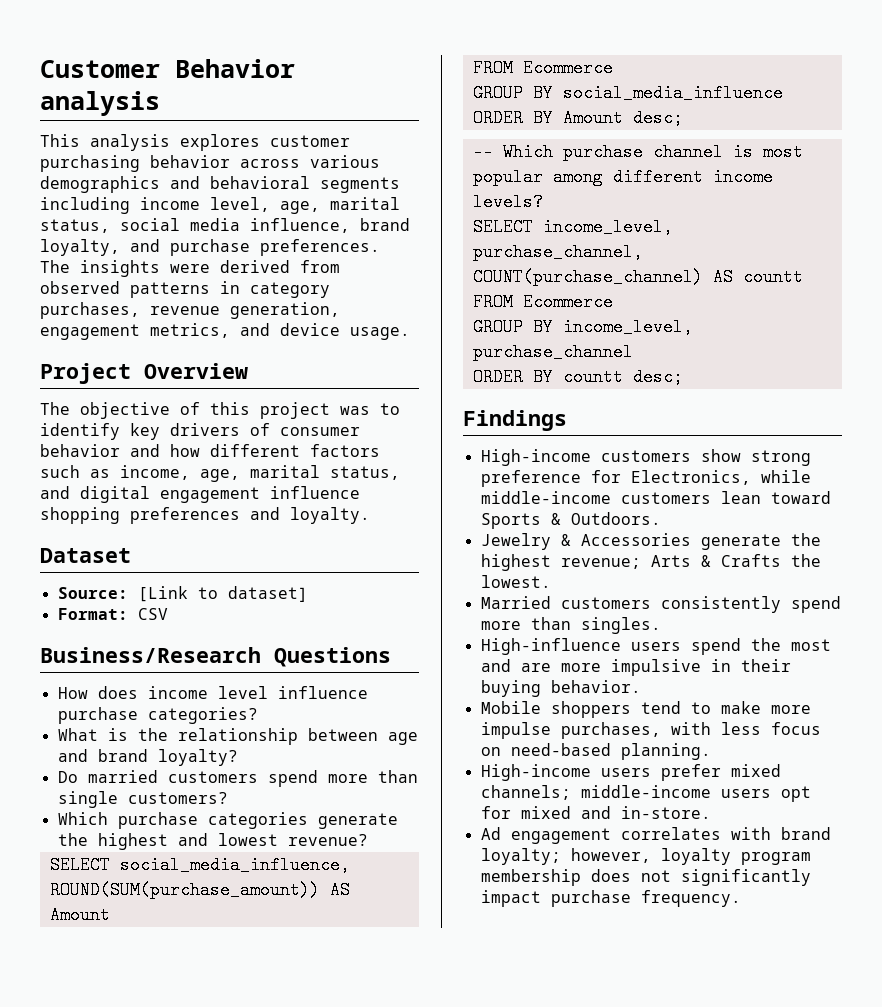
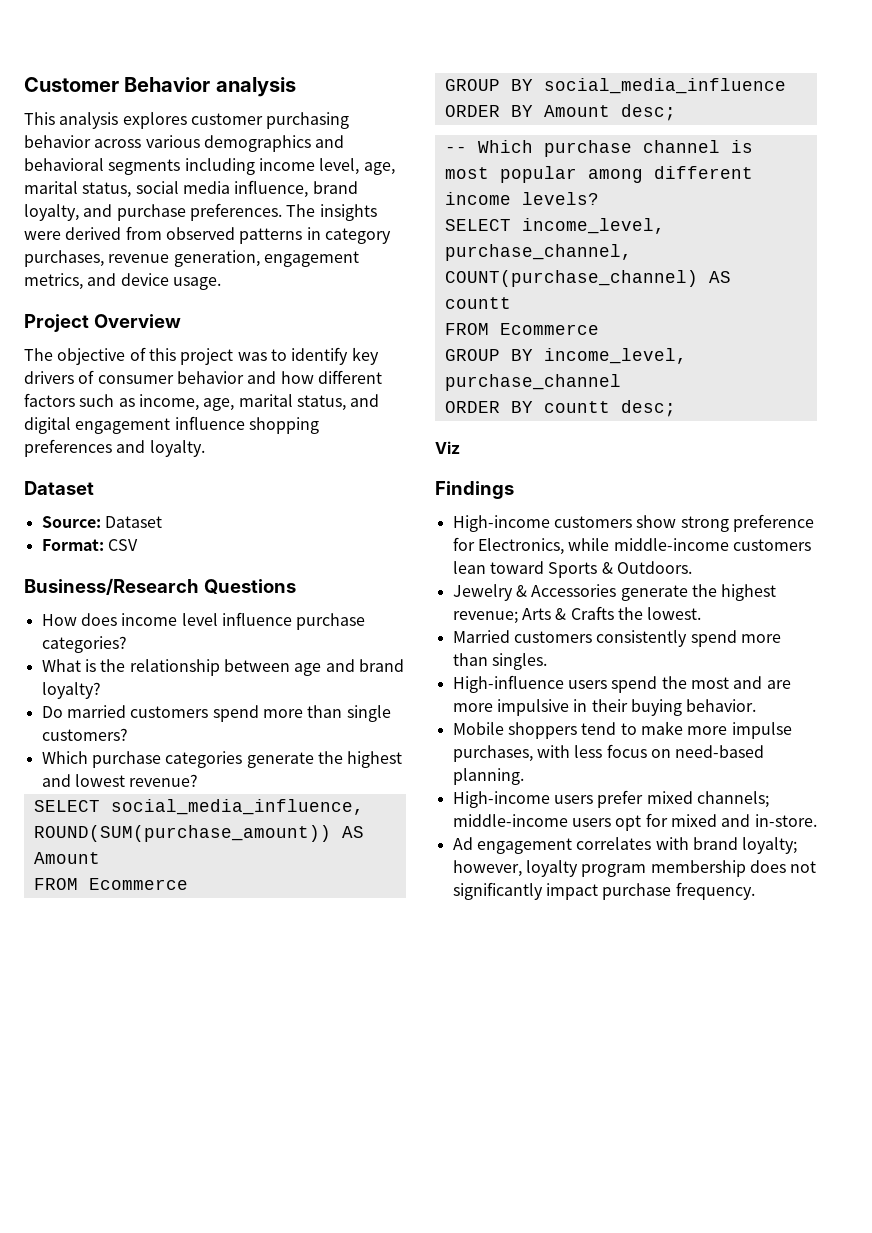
- Source: [Link to dataset]
+ Source: Dataset
+ Viz

